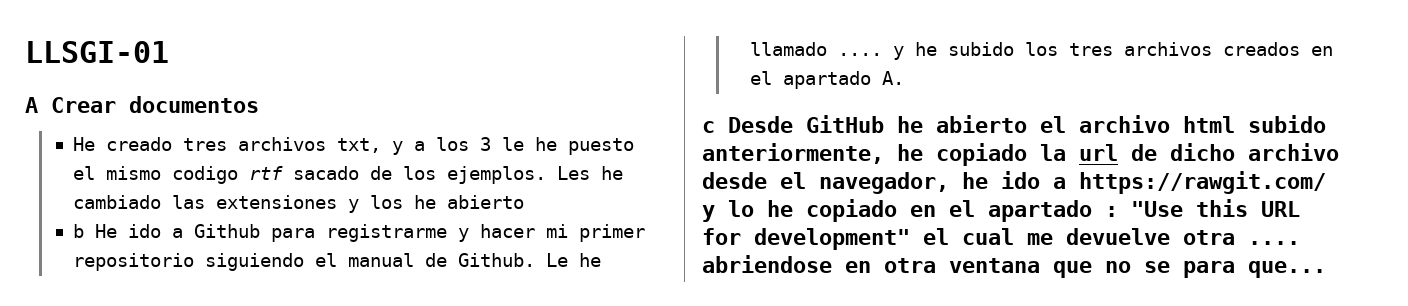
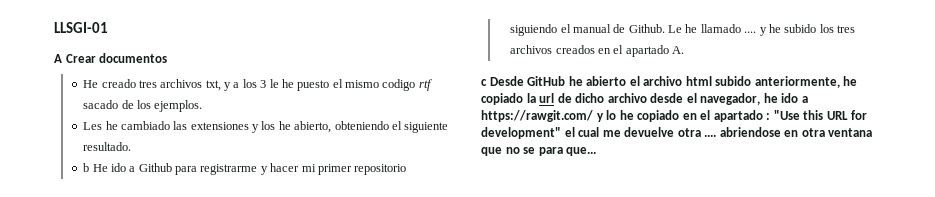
- He creado tres archivos txt, y a los 3 le he puesto el mismo codigo rtf sacado de los ejemplos. Les he cambiado las extensiones y los he abierto
+ He creado tres archivos txt, y a los 3 le he puesto el mismo codigo rtf sacado de los ejemplos.
+ Les he cambiado las extensiones y los he abierto, obteniendo el siguiente resultado.

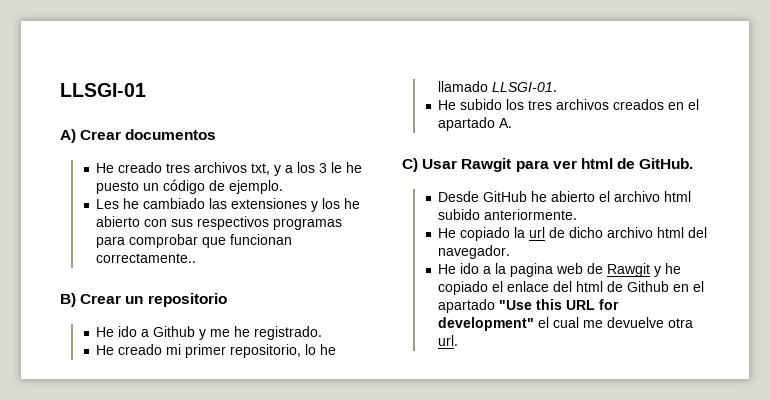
- A Crear documentos
+ A) Crear documentos
- He creado tres archivos txt, y a los 3 le he puesto el mismo codigo rtf sacado de los ejemplos.
+ He creado tres archivos txt, y a los 3 le he puesto un código de ejemplo.
- Les he cambiado las extensiones y los he abierto, obteniendo el siguiente resultado.
- b He ido a Github para registrarme y hacer mi primer repositorio siguiendo el manual de Github. Le he llamado .... y he subido los tres archivos creados en el apartado A.
+ Les he cambiado las extensiones y los he abierto con sus respectivos programas para comprobar que funcionan correctamente..
+ B) Crear un repositorio
+ He ido a Github y me he registrado.
+ He creado mi primer repositorio, lo he llamado LLSGI-01.
+ He subido los tres archivos creados en el apartado A.
- c Desde GitHub he abierto el archivo html subido anteriormente, he copiado la url de dicho archivo desde el navegador, he ido a https://rawgit.com/ y lo he copiado en el apartado : "Use this URL for development" el cual me devuelve otra .... abriendose en otra ventana que no se para que...
+ C) Usar Rawgit para ver html de GitHub.
+ Desde GitHub he abierto el archivo html subido anteriormente.
+ He copiado la url de dicho archivo html del navegador.
+ He ido a la pagina web de Rawgit y he copiado el enlace del html de Github en el apartado "Use this URL for development" el cual me devuelve otra url.

